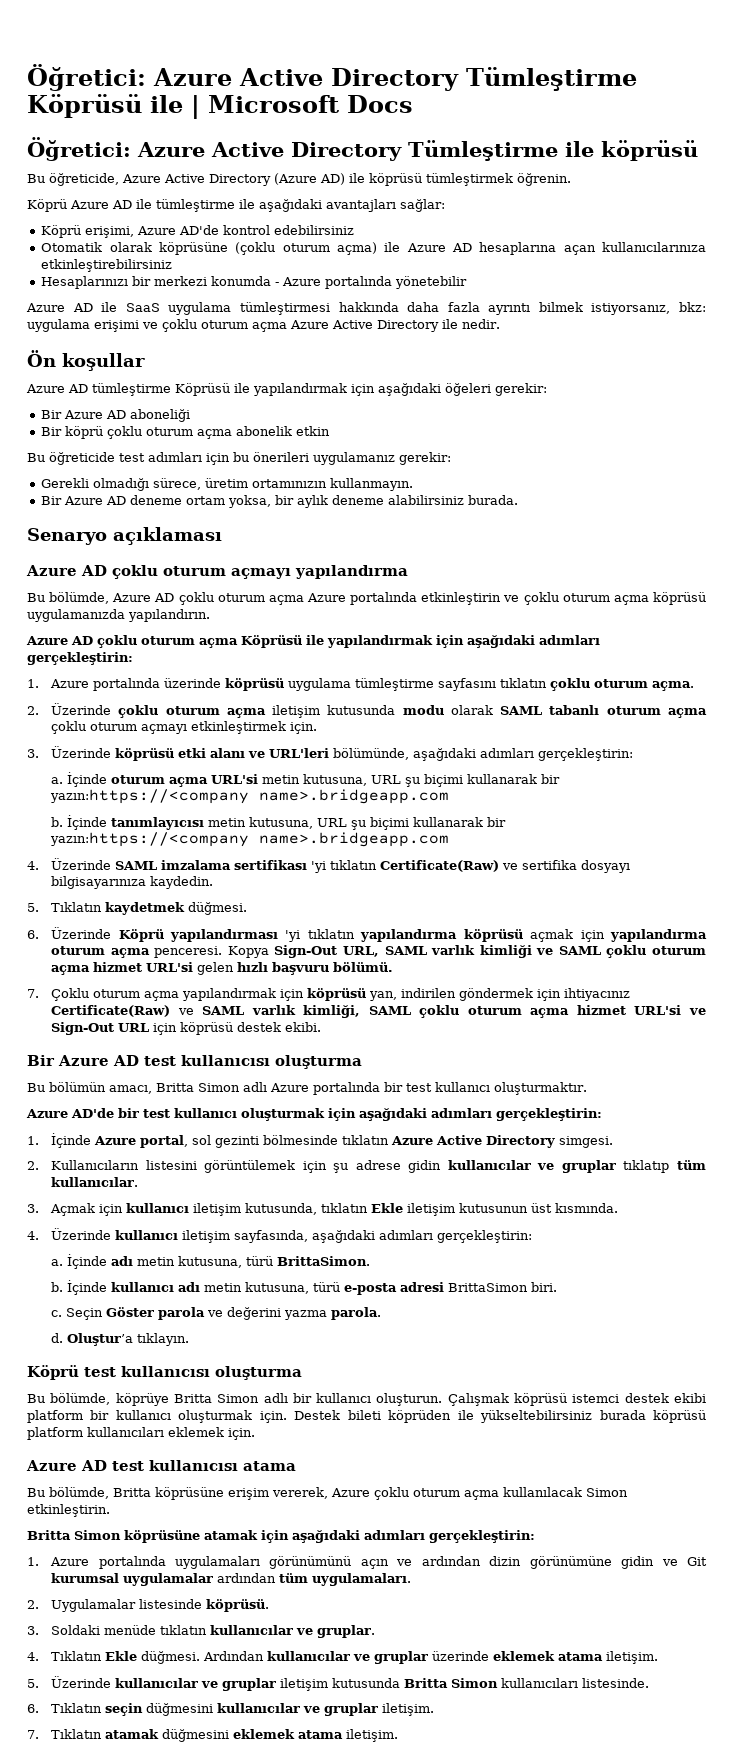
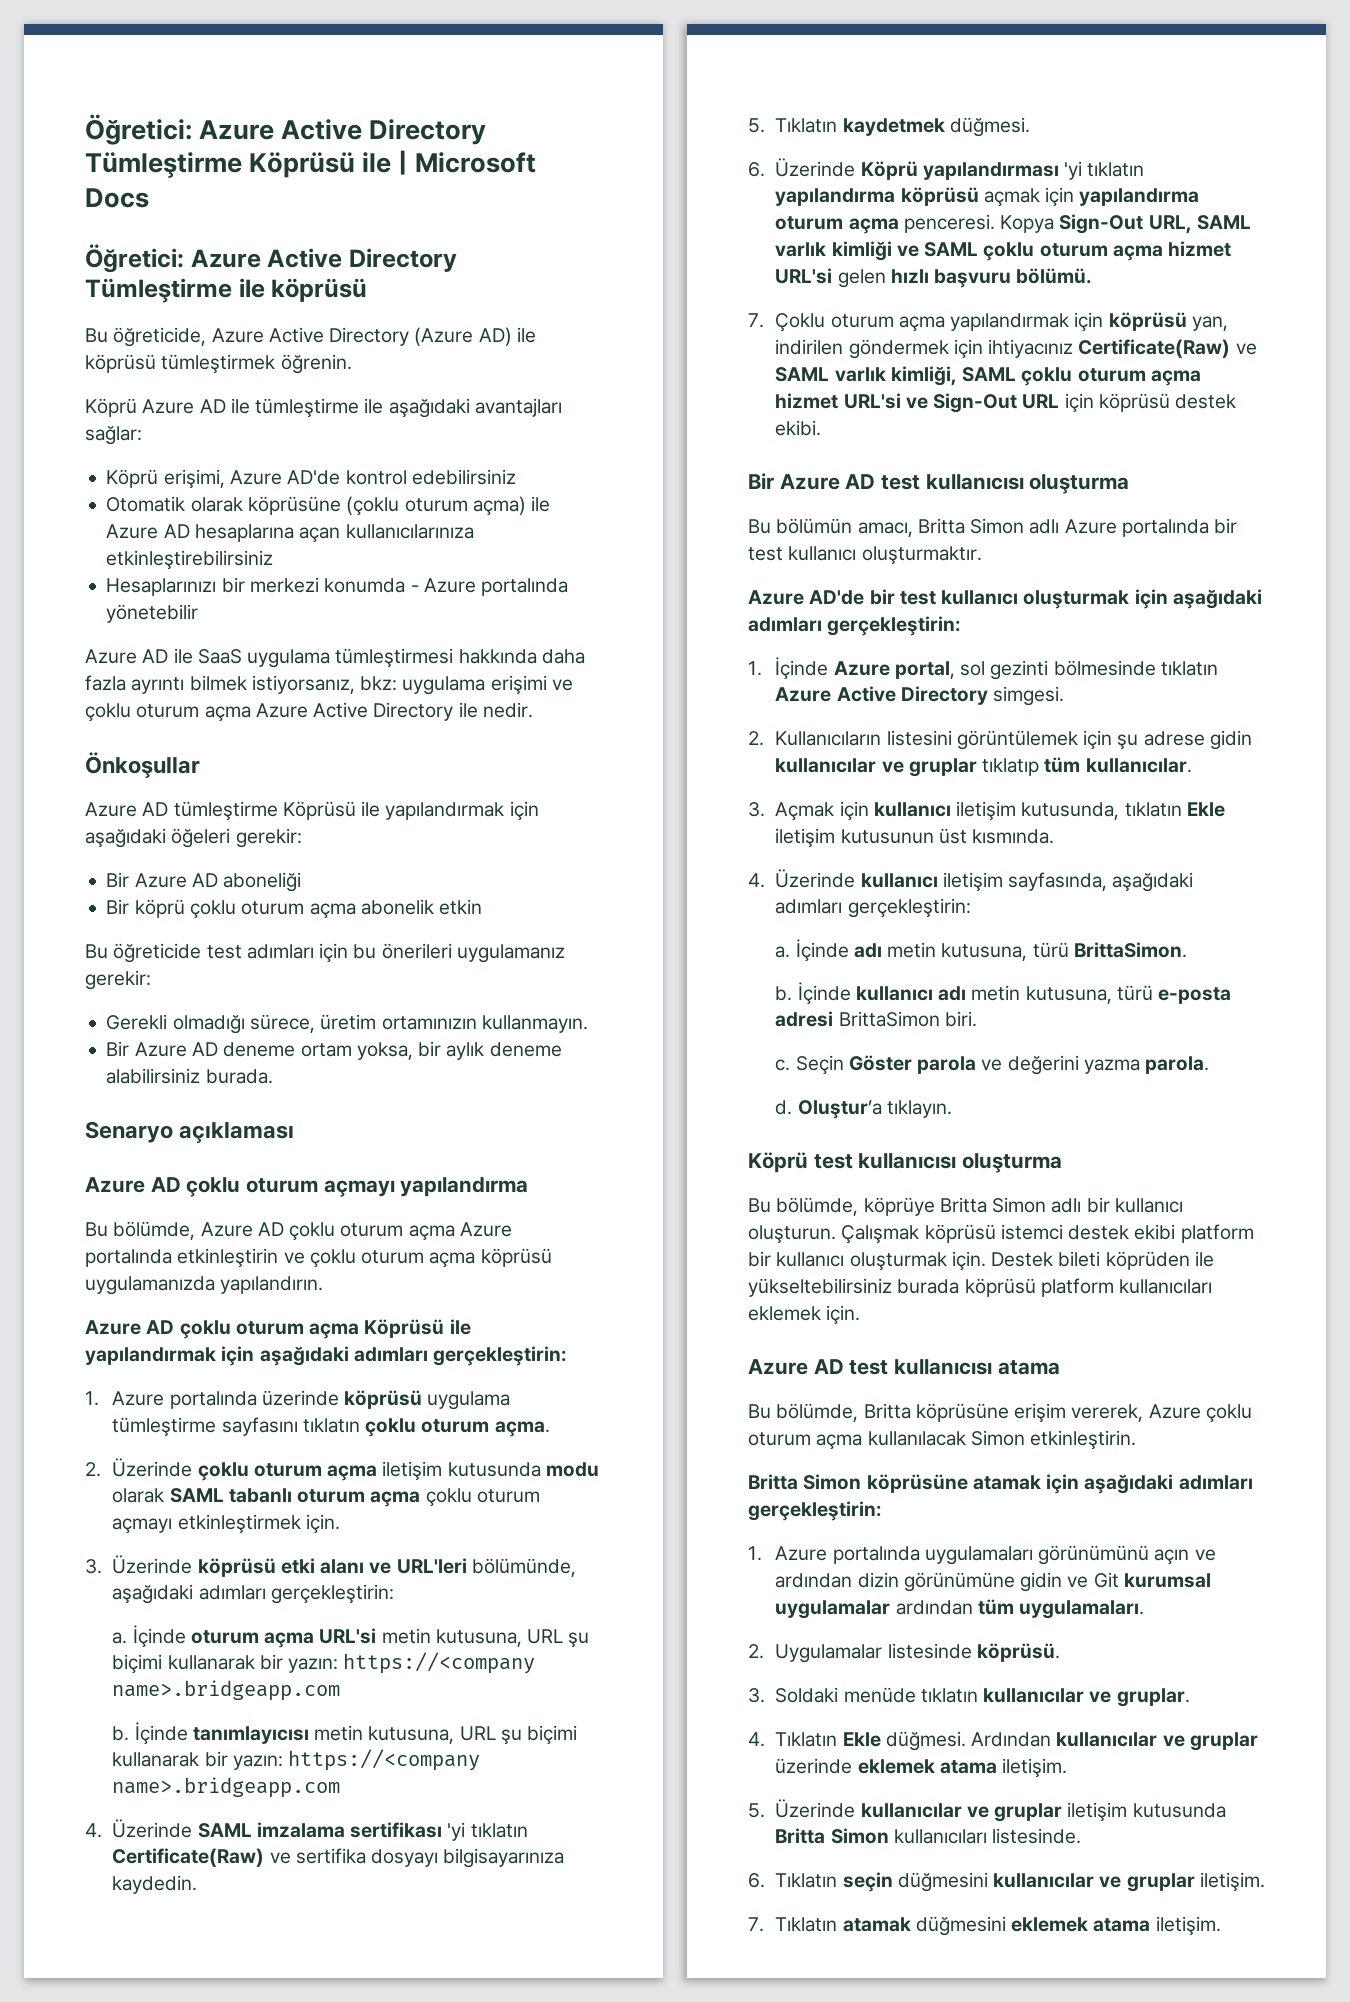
- Ön koşullar
+ Önkoşullar
- İçinde oturum açma URL'si metin kutusuna, URL şu biçimi kullanarak bir yazın:https://<company name>.bridgeapp.com
+ İçinde oturum açma URL'si metin kutusuna, URL şu biçimi kullanarak bir yazın: https://<company name>.bridgeapp.com
- İçinde tanımlayıcısı metin kutusuna, URL şu biçimi kullanarak bir yazın:https://<company name>.bridgeapp.com
+ İçinde tanımlayıcısı metin kutusuna, URL şu biçimi kullanarak bir yazın: https://<company name>.bridgeapp.com

